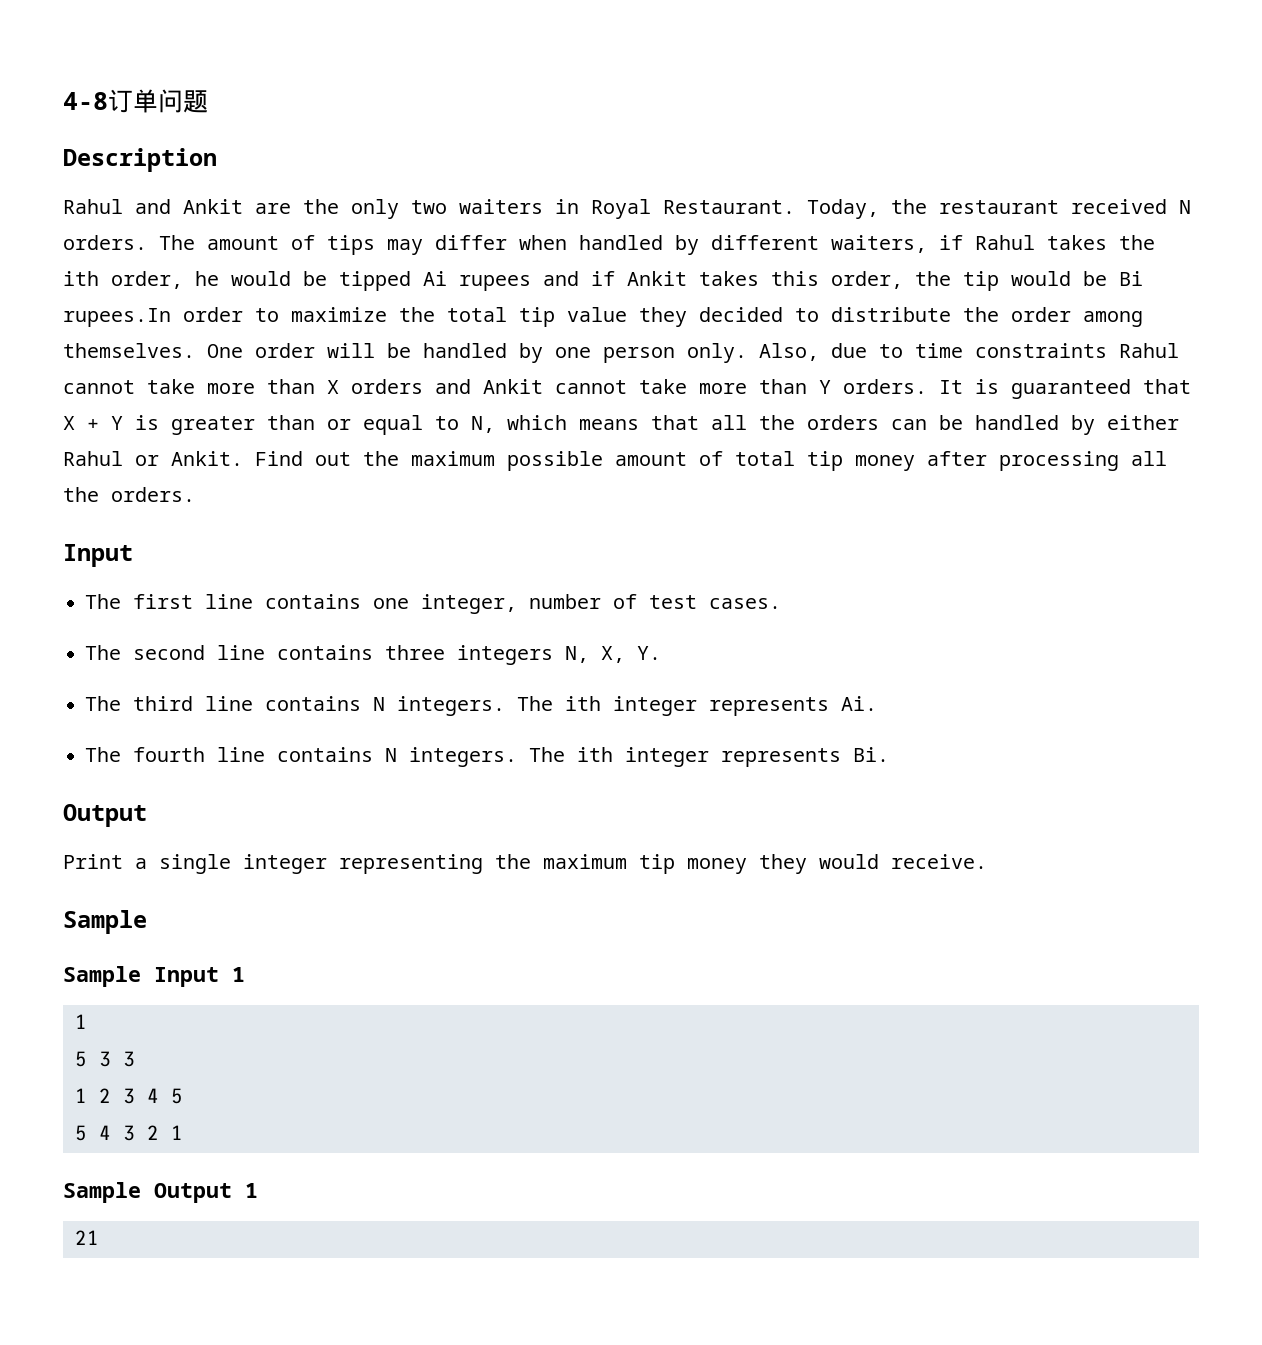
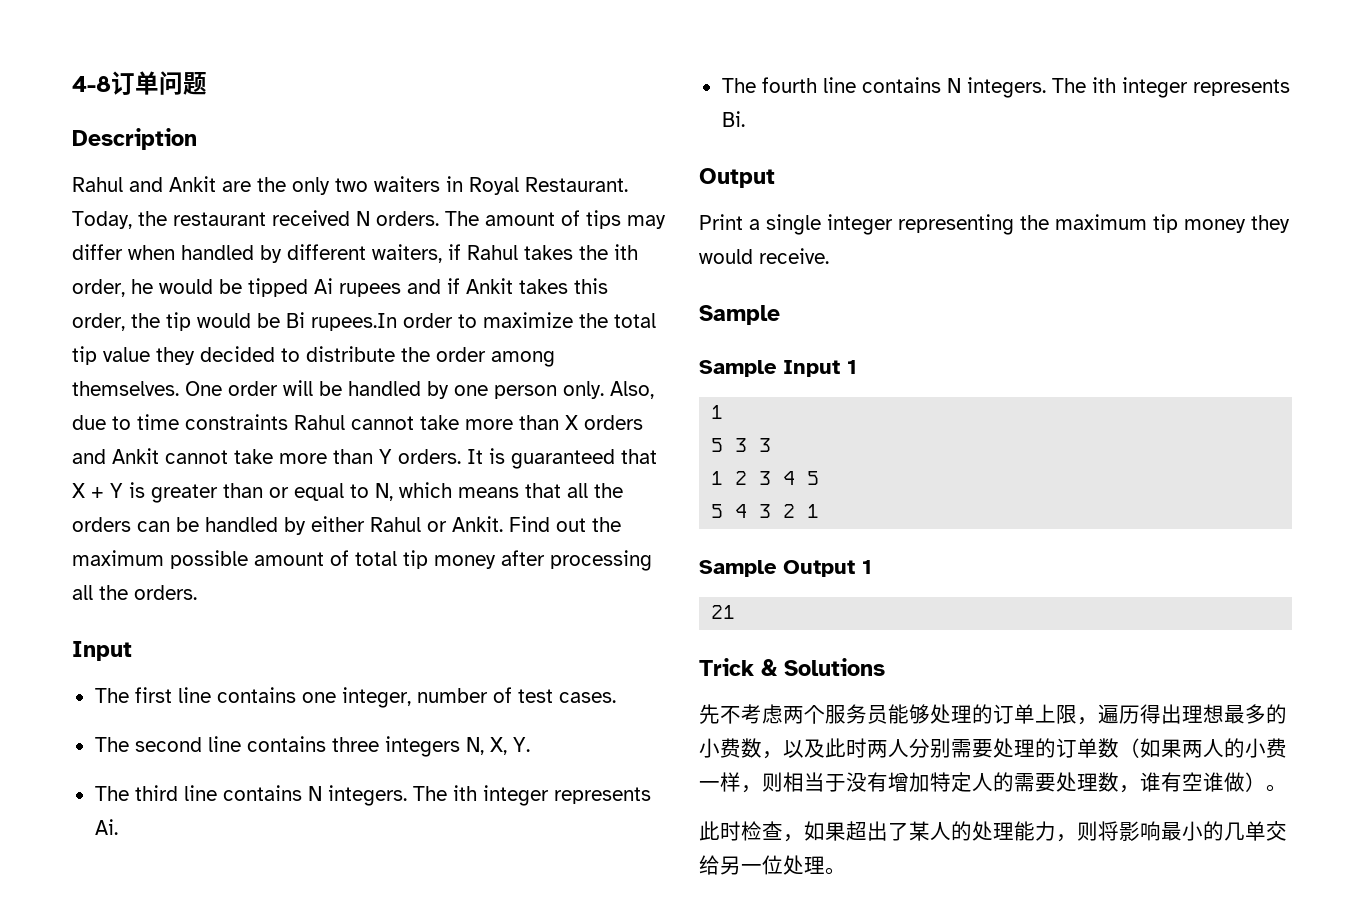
+ Trick & Solutions
+ 先不考虑两个服务员能够处理的订单上限，遍历得出理想最多的小费数，以及此时两人分别需要处理的订单数（如果两人的小费一样，则相当于没有增加特定人的需要处理数，谁有空谁做）。
+ 此时检查，如果超出了某人的处理能力，则将影响最小的几单交给另一位处理。

